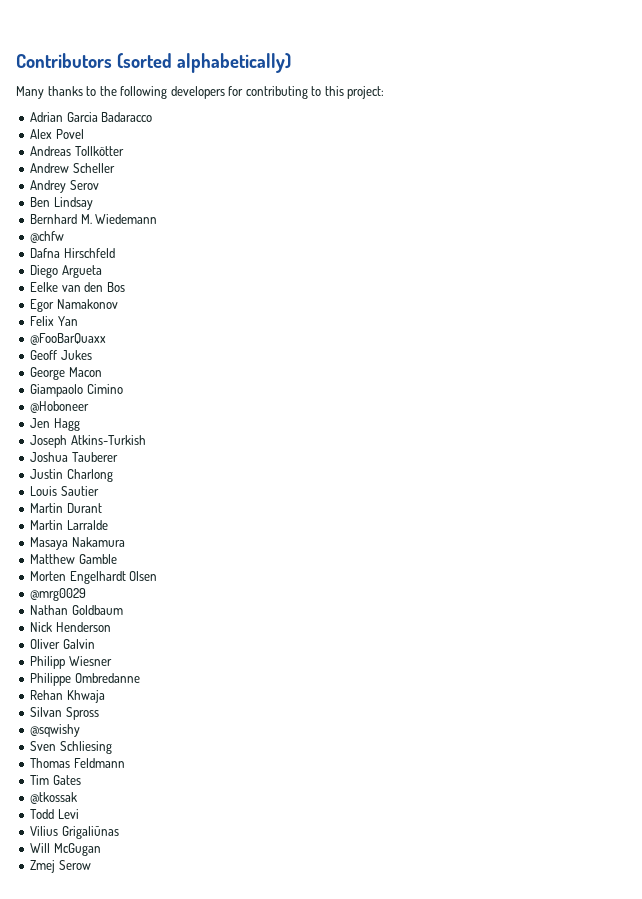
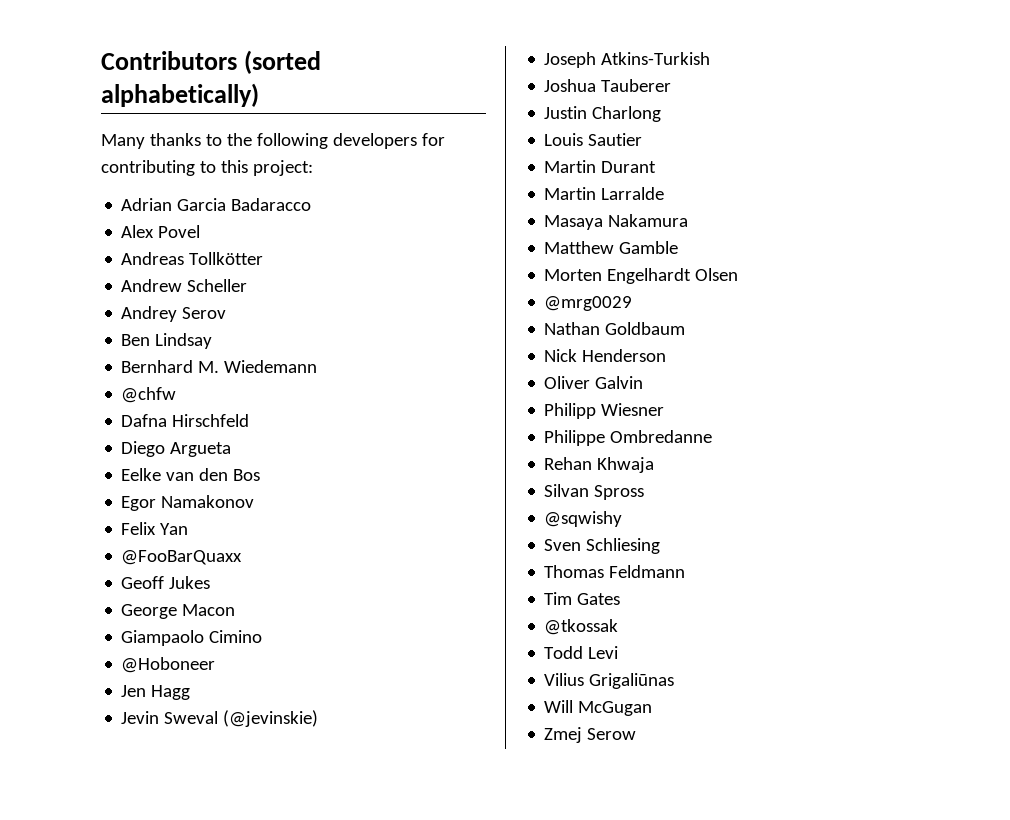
+ Jevin Sweval (@jevinskie)

